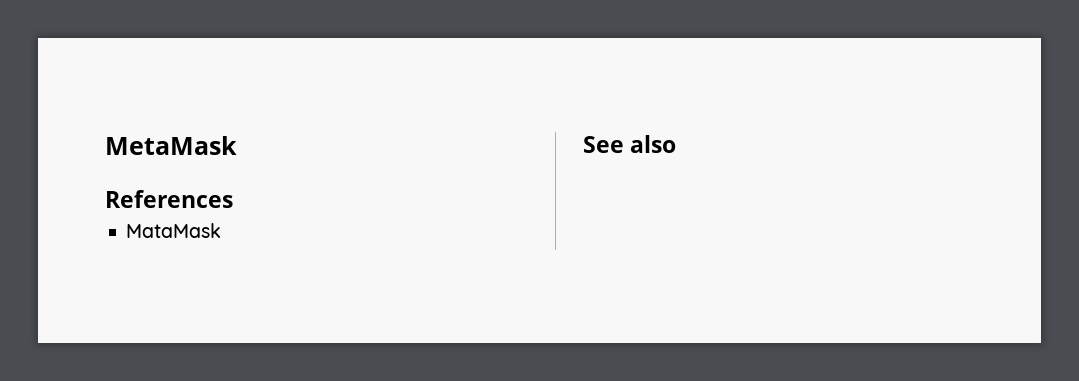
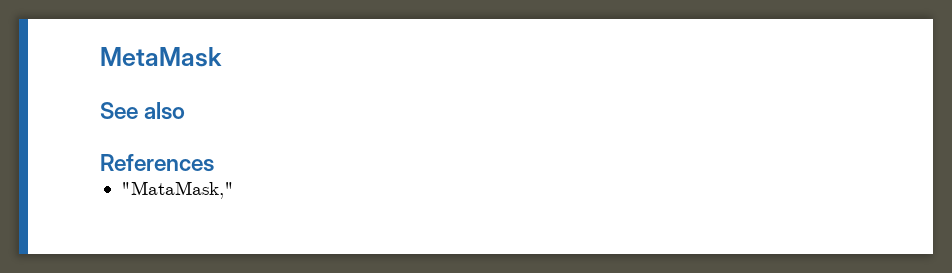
+ See also
- MataMask
- See also
+ "MataMask,"

